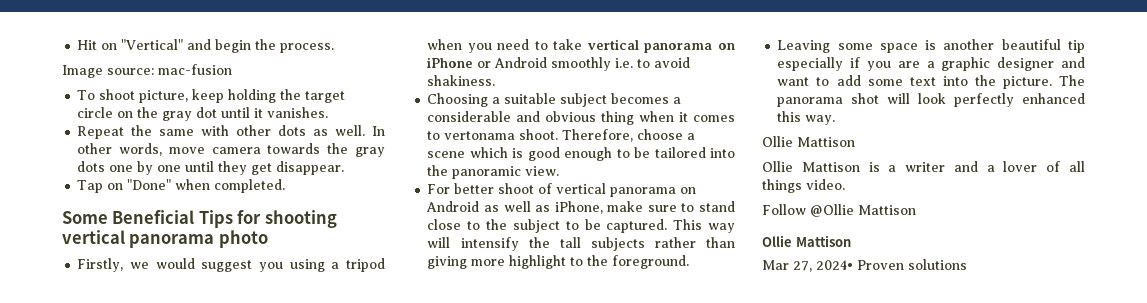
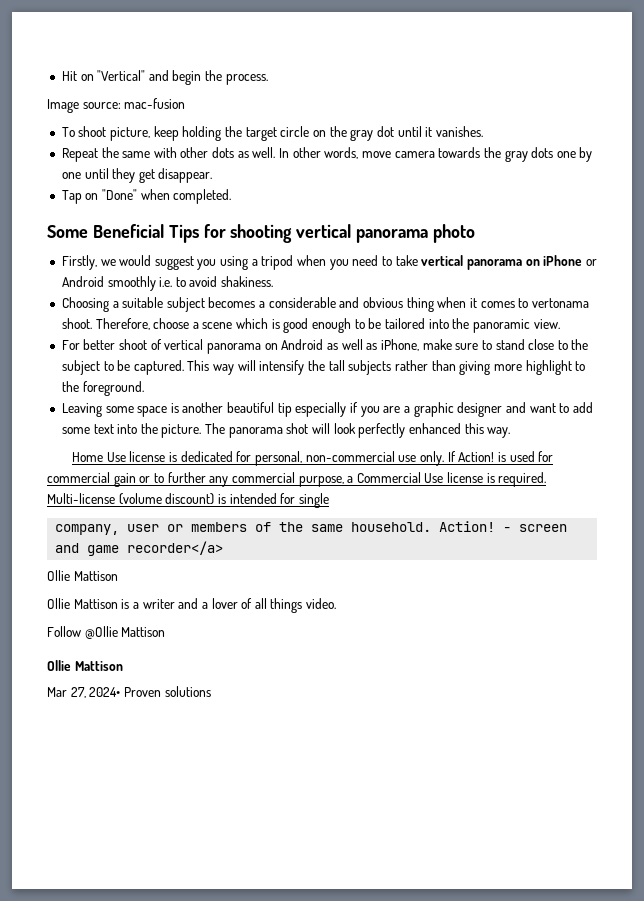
+ Home Use license is dedicated for personal, non-commercial use only. If Action! is used for commercial gain or to further any commercial purpose, a Commercial Use license is required. Multi-license (volume discount) is intended for single
+ company, user or members of the same household. Action! - screen and game recorder</a>

